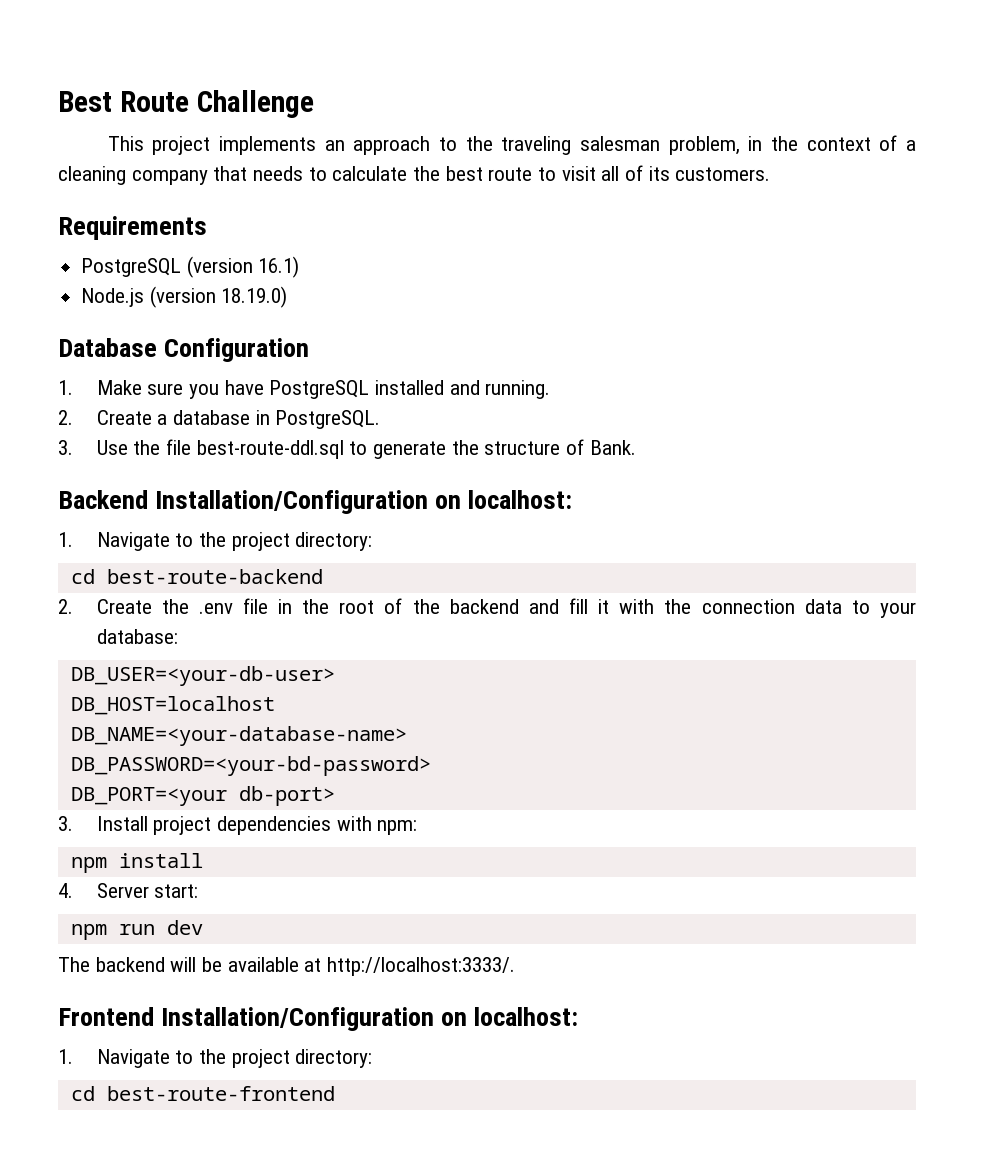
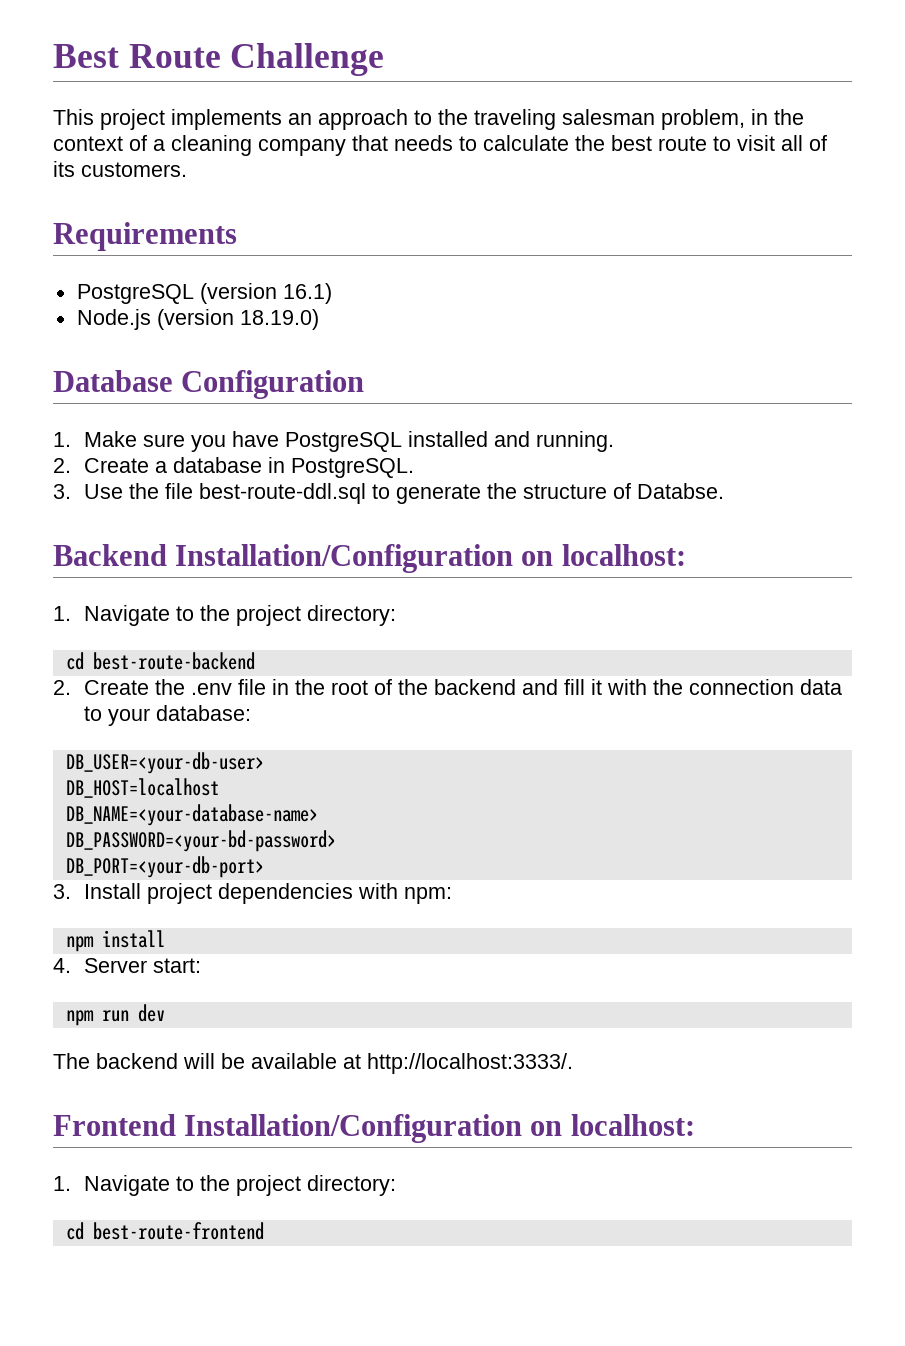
- 3. Use the file best-route-ddl.sql to generate the structure of Bank.
+ 3. Use the file best-route-ddl.sql to generate the structure of Databse.
- DB_PORT=<your db-port>
+ DB_PORT=<your-db-port>

